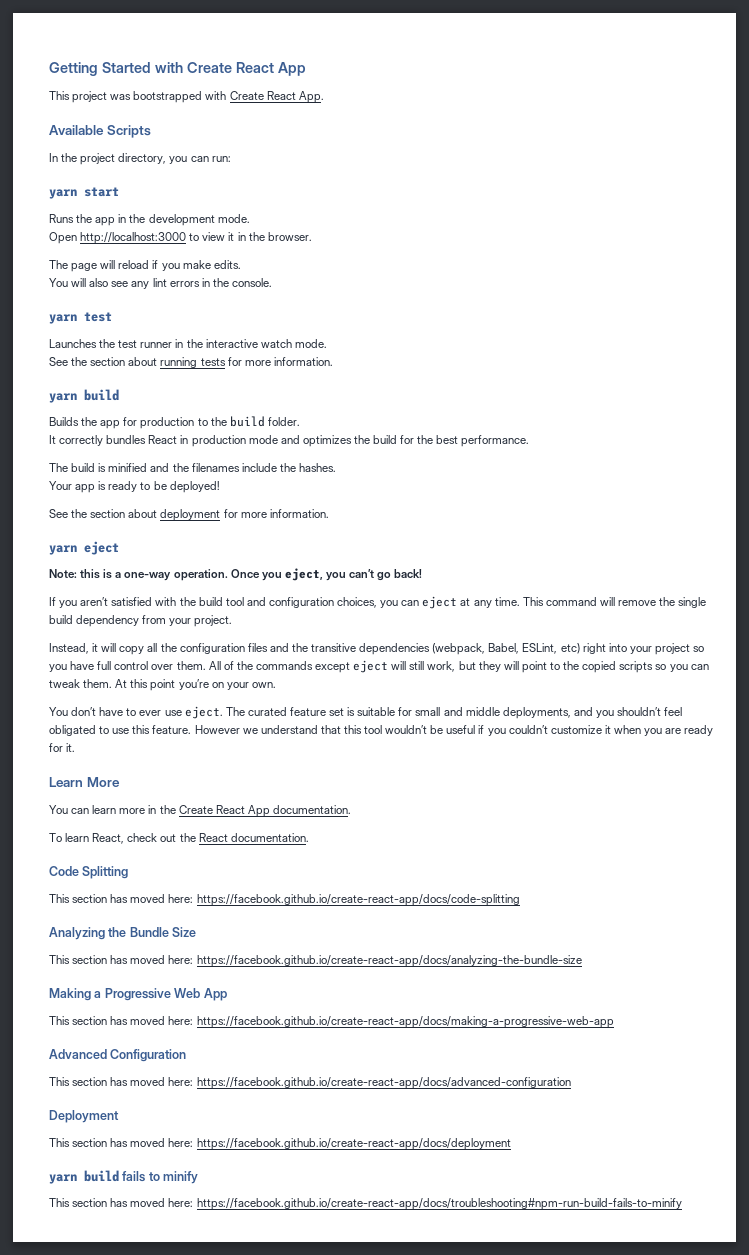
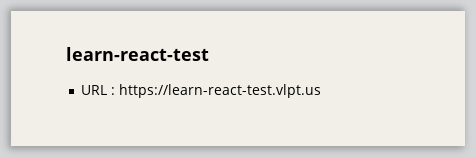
- Getting Started with Create React App
- This project was bootstrapped with Create React App.
- Available Scripts
- In the project directory, you can run:
- yarn start
- Runs the app in the development mode.
- Open http://localhost:3000 to view it in the browser.
- The page will reload if you make edits.
- You will also see any lint errors in the console.
- yarn test
- Launches the test runner in the interactive watch mode.
- See the section about running tests for more information.
- yarn build
- Builds the app for production to the build folder.
- It correctly bundles React in production mode and optimizes the build for the best performance.
- The build is minified and the filenames include the hashes.
- Your app is ready to be deployed!
- See the section about deployment for more information.
- yarn eject
- Note: this is a one-way operation. Once you eject, you can’t go back!
- If you aren’t satisfied with the build tool and configuration choices, you can eject at any time. This command will remove the single build dependency from your project.
- Instead, it will copy all the configuration files and the transitive dependencies (webpack, Babel, ESLint, etc) right into your project so you have full control over them. All of the commands except eject will still work, but they will point to the copied scripts so you can tweak them. At this point you’re on your own.
- You don’t have to ever use eject. The curated feature set is suitable for small and middle deployments, and you shouldn’t feel obligated to use this feature. However we understand that this tool wouldn’t be useful if you couldn’t customize it when you are ready for it.
- Learn More
- You can learn more in the Create React App documentation.
- To learn React, check out the React documentation.
- Code Splitting
- This section has moved here: https://facebook.github.io/create-react-app/docs/code-splitting
- Analyzing the Bundle Size
- This section has moved here: https://facebook.github.io/create-react-app/docs/analyzing-the-bundle-size
- Making a Progressive Web App
- This section has moved here: https://facebook.github.io/create-react-app/docs/making-a-progressive-web-app
- Advanced Configuration
- This section has moved here: https://facebook.github.io/create-react-app/docs/advanced-configuration
- Deployment
- This section has moved here: https://facebook.github.io/create-react-app/docs/deployment
- yarn build fails to minify
- This section has moved here: https://facebook.github.io/create-react-app/docs/troubleshooting#npm-run-build-fails-to-minify
+ learn-react-test
+ URL : https://learn-react-test.vlpt.us

